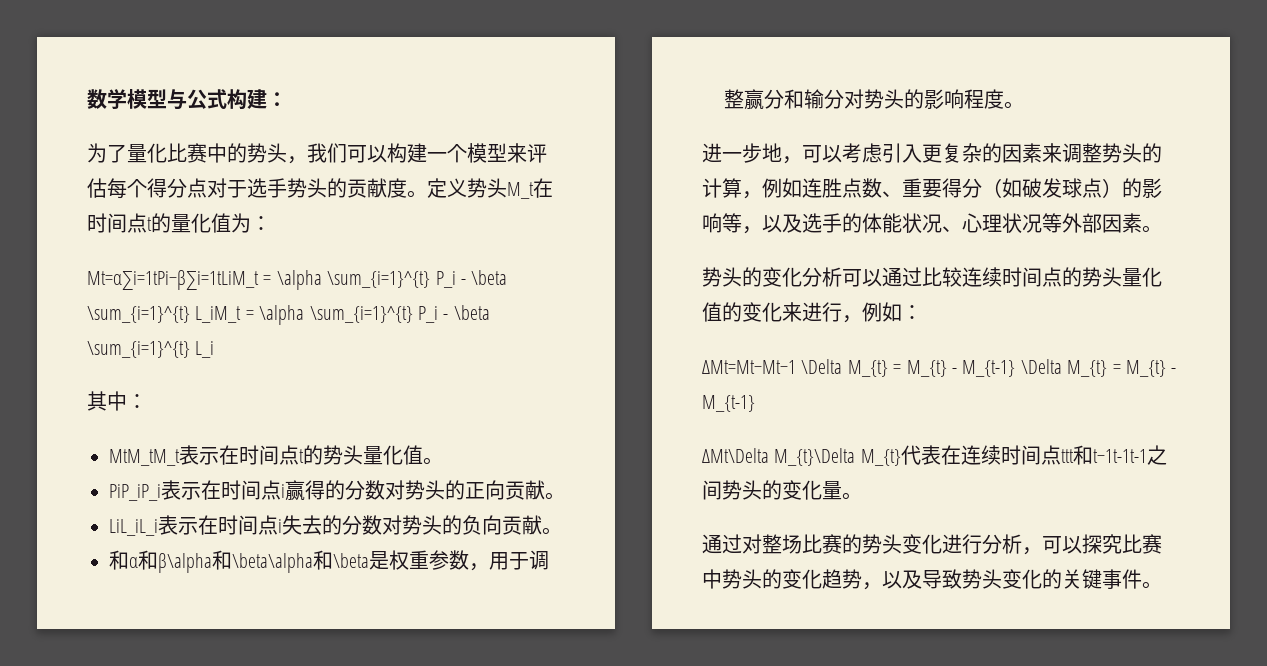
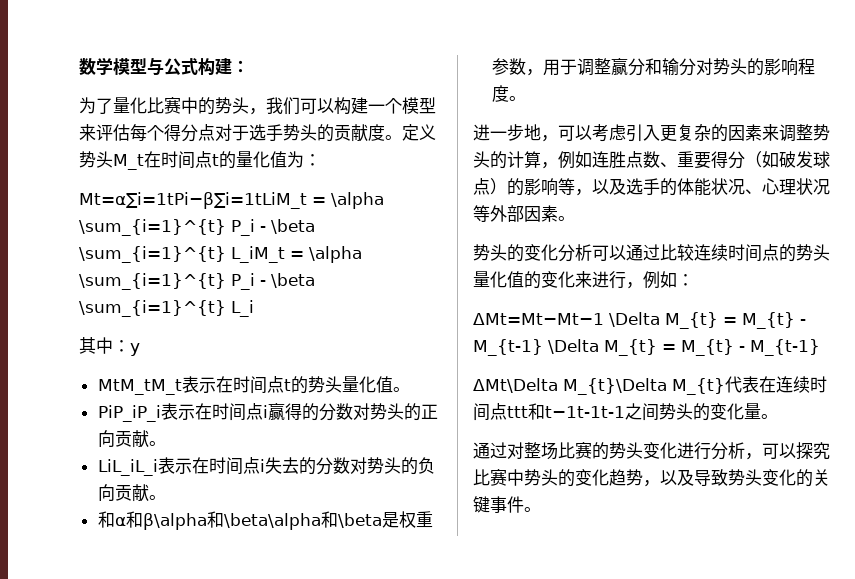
- 其中：
+ 其中：y

